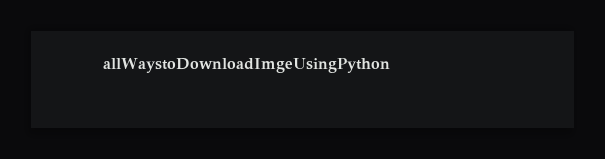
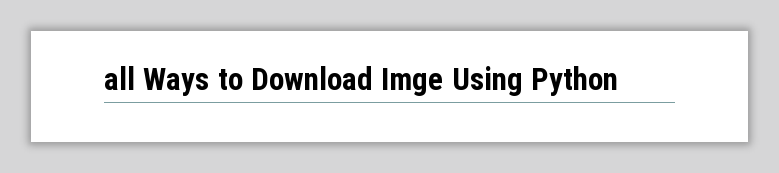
- allWaystoDownloadImgeUsingPython
+ all Ways to Download Imge Using Python

